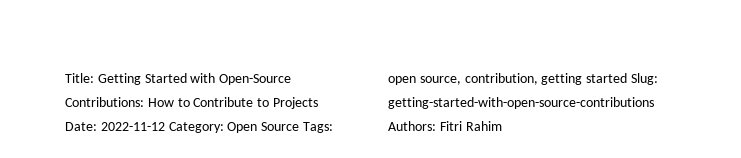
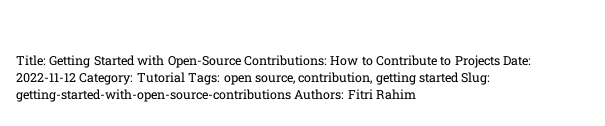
- Title: Getting Started with Open-Source Contributions: How to Contribute to Projects Date: 2022-11-12 Category: Open Source Tags: open source, contribution, getting started Slug: getting-started-with-open-source-contributions Authors: Fitri Rahim
+ Title: Getting Started with Open-Source Contributions: How to Contribute to Projects Date: 2022-11-12 Category: Tutorial Tags: open source, contribution, getting started Slug: getting-started-with-open-source-contributions Authors: Fitri Rahim

